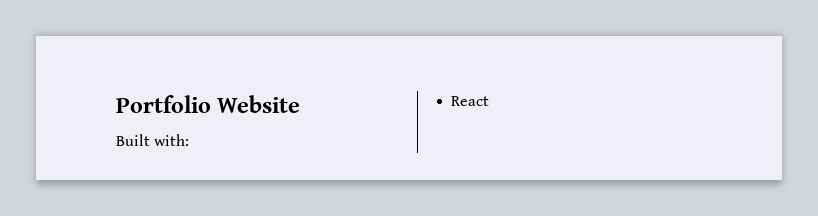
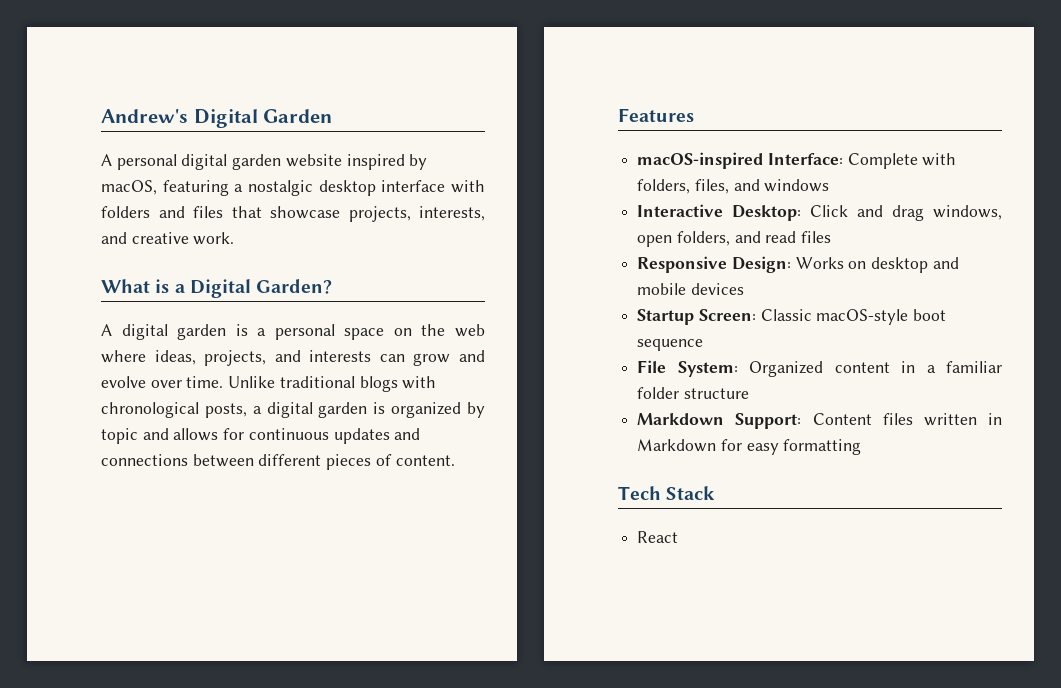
- Portfolio Website
- Built with:
+ Andrew's Digital Garden
+ A personal digital garden website inspired by macOS, featuring a nostalgic desktop interface with folders and files that showcase projects, interests, and creative work.
+ What is a Digital Garden?
+ A digital garden is a personal space on the web where ideas, projects, and interests can grow and evolve over time. Unlike traditional blogs with chronological posts, a digital garden is organized by topic and allows for continuous updates and connections between different pieces of content.
+ Features
+ macOS-inspired Interface: Complete with folders, files, and windows
+ Interactive Desktop: Click and drag windows, open folders, and read files
+ Responsive Design: Works on desktop and mobile devices
+ Startup Screen: Classic macOS-style boot sequence
+ File System: Organized content in a familiar folder structure
+ Markdown Support: Content files written in Markdown for easy formatting
+ Tech Stack

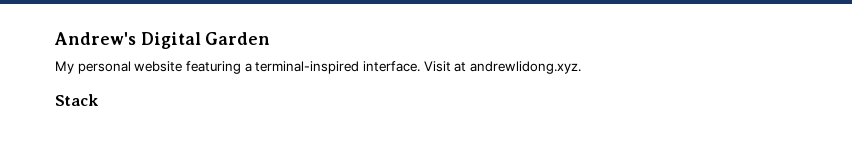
- A personal digital garden website inspired by macOS, featuring a nostalgic desktop interface with folders and files that showcase projects, interests, and creative work.
- What is a Digital Garden?
- A digital garden is a personal space on the web where ideas, projects, and interests can grow and evolve over time. Unlike traditional blogs with chronological posts, a digital garden is organized by topic and allows for continuous updates and connections between different pieces of content.
- Features
- macOS-inspired Interface: Complete with folders, files, and windows
- Interactive Desktop: Click and drag windows, open folders, and read files
- Responsive Design: Works on desktop and mobile devices
- Startup Screen: Classic macOS-style boot sequence
- File System: Organized content in a familiar folder structure
- Markdown Support: Content files written in Markdown for easy formatting
- Tech Stack
+ My personal website featuring a terminal-inspired interface. Visit at andrewlidong.xyz.
+ Stack
- React

